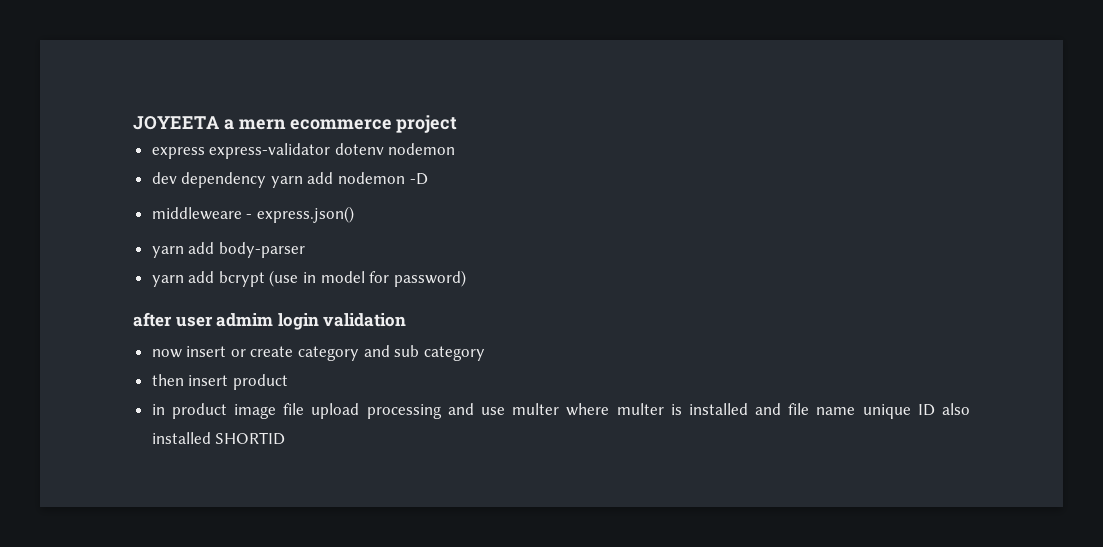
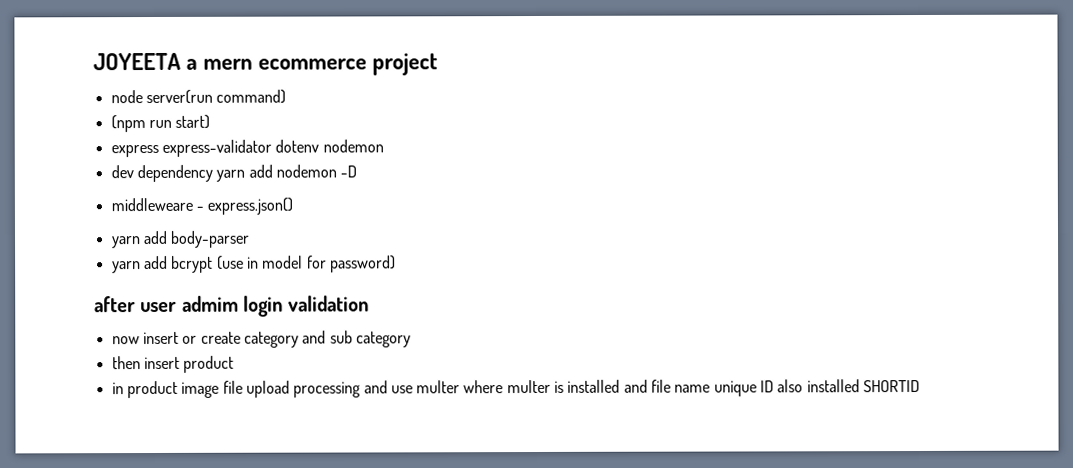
+ node server(run command)
+ (npm run start)

